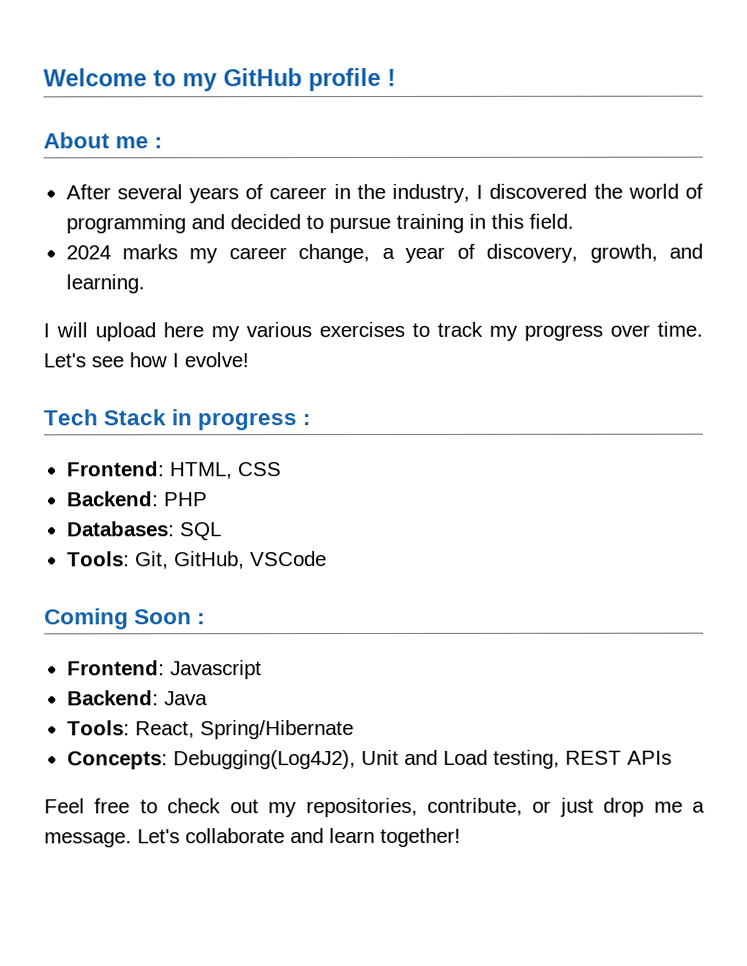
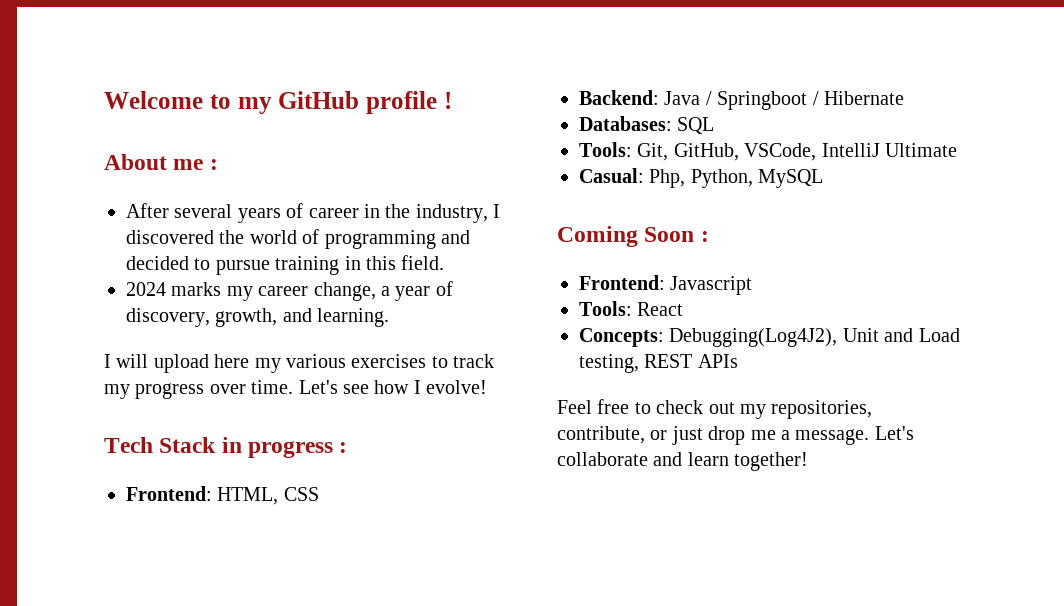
- Backend: PHP
+ Backend: Java / Springboot / Hibernate
- Tools: Git, GitHub, VSCode
+ Tools: Git, GitHub, VSCode, IntelliJ Ultimate
+ Casual: Php, Python, MySQL
- Backend: Java
- Tools: React, Spring/Hibernate
+ Tools: React

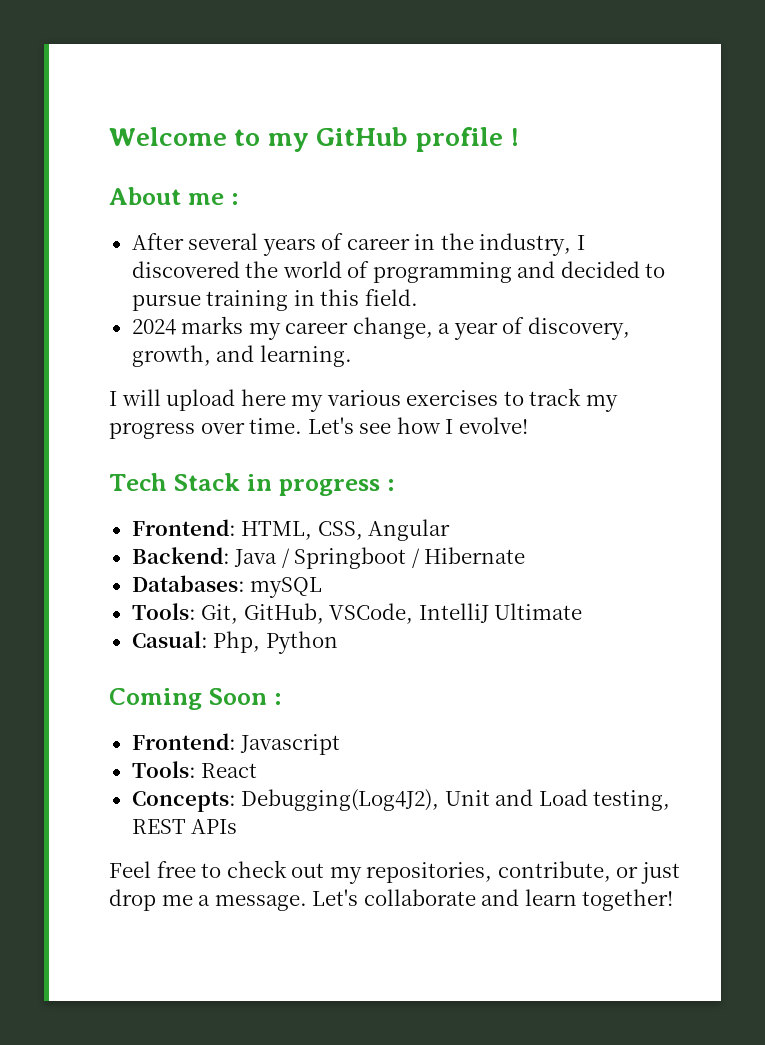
- Frontend: HTML, CSS
+ Frontend: HTML, CSS, Angular
- Databases: SQL
+ Databases: mySQL
- Casual: Php, Python, MySQL
+ Casual: Php, Python

